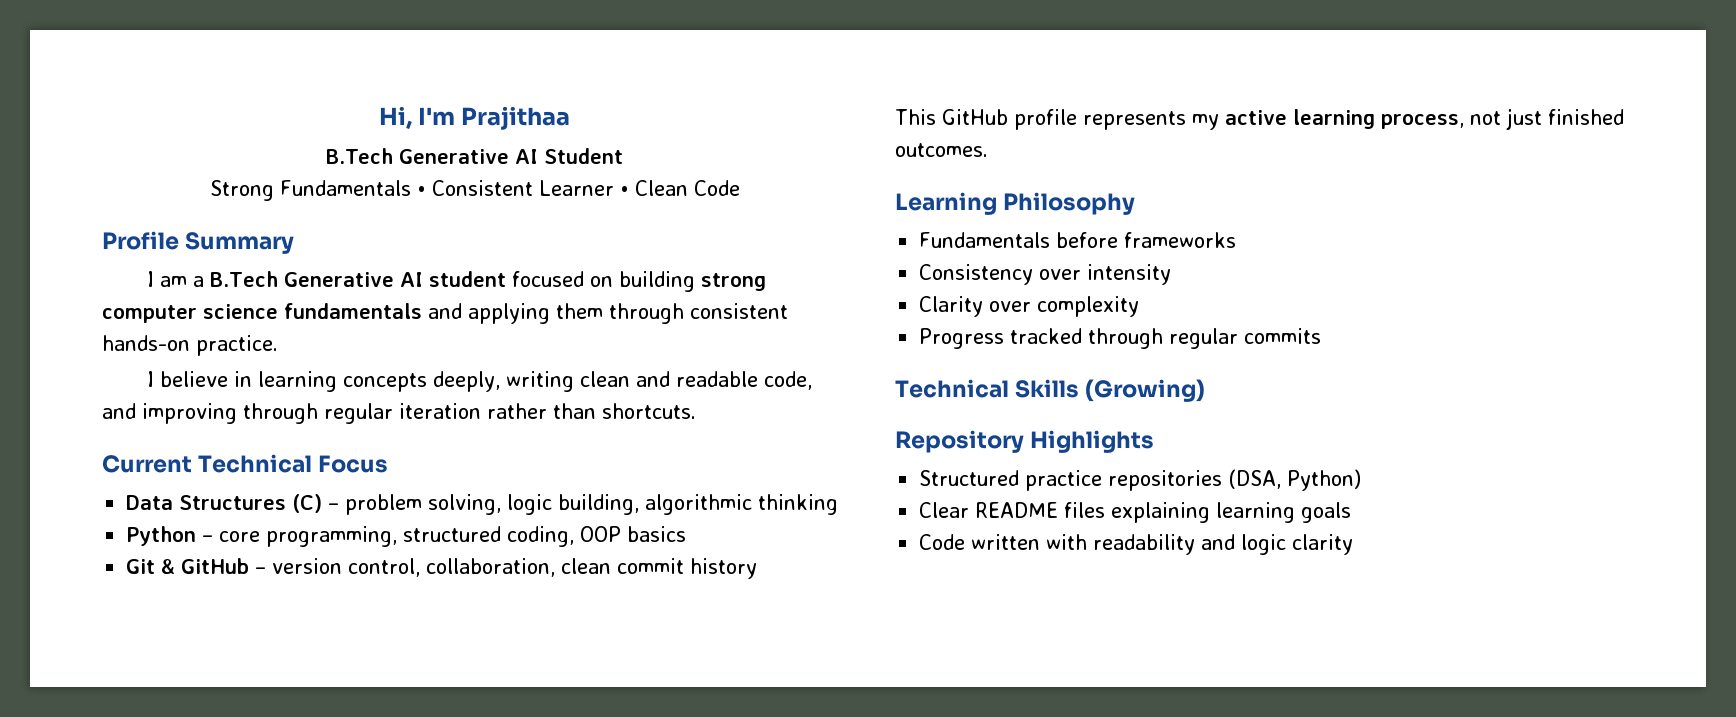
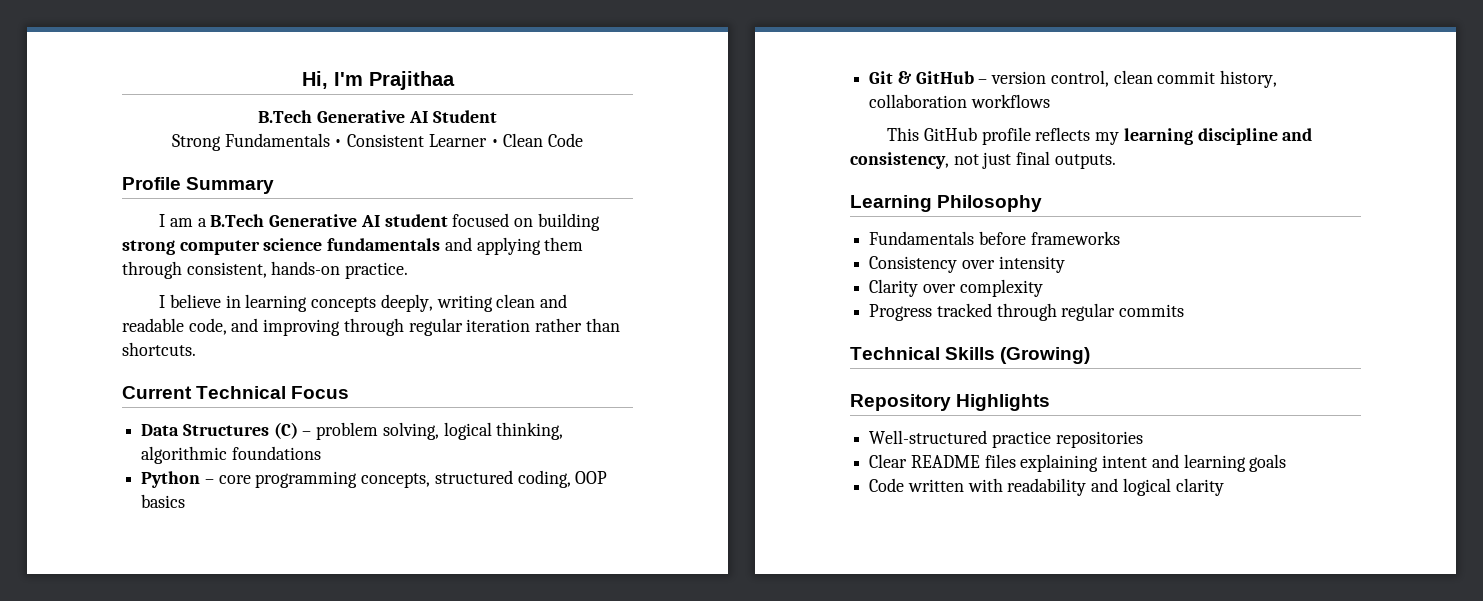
- I am a B.Tech Generative AI student focused on building strong computer science fundamentals and applying them through consistent hands-on practice.
+ I am a B.Tech Generative AI student focused on building strong computer science fundamentals and applying them through consistent, hands-on practice.
- Data Structures (C) – problem solving, logic building, algorithmic thinking
+ Data Structures (C) – problem solving, logical thinking, algorithmic foundations
- Python – core programming, structured coding, OOP basics
+ Python – core programming concepts, structured coding, OOP basics
- Git & GitHub – version control, collaboration, clean commit history
+ Git & GitHub – version control, clean commit history, collaboration workflows
- This GitHub profile represents my active learning process, not just finished outcomes.
+ This GitHub profile reflects my learning discipline and consistency, not just final outputs.
- Structured practice repositories (DSA, Python)
+ Well-structured practice repositories
- Clear README files explaining learning goals
+ Clear README files explaining intent and learning goals
- Code written with readability and logic clarity
+ Code written with readability and logical clarity

